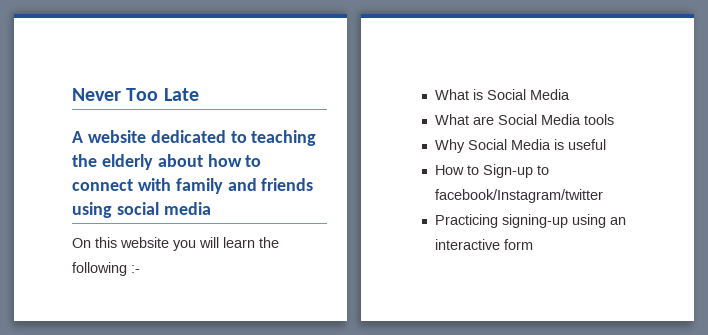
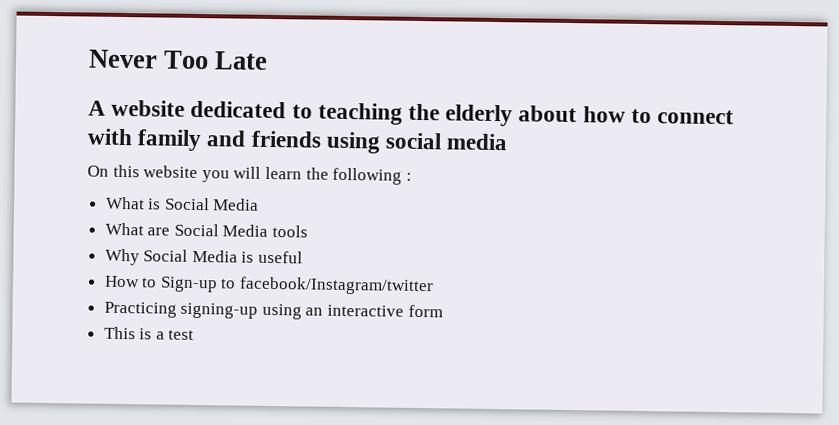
- On this website you will learn the following :-
+ On this website you will learn the following :
+ This is a test

